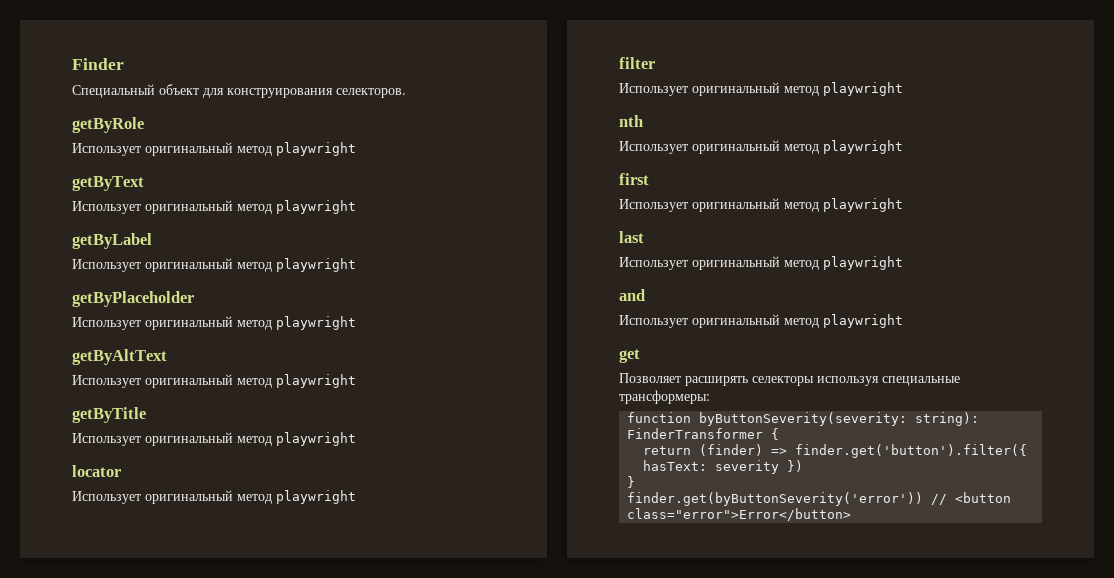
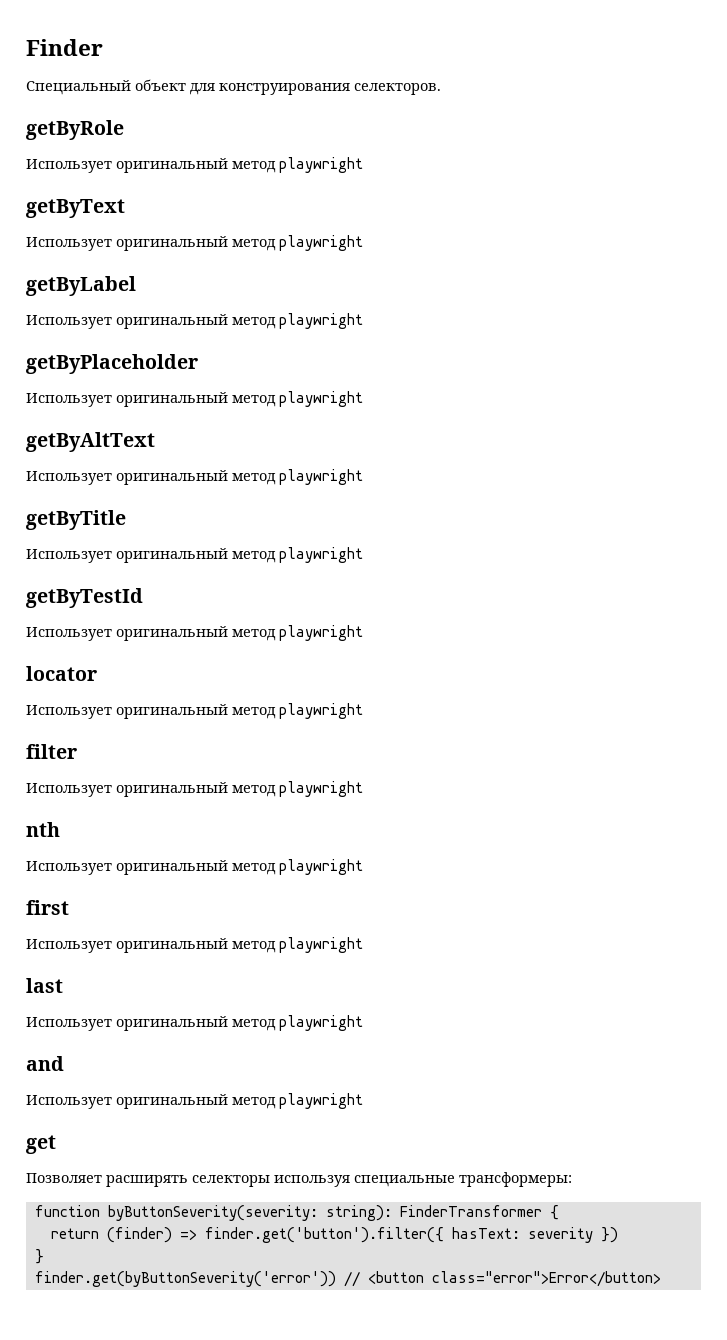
+ getByTestId
+ Использует оригинальный метод playwright

